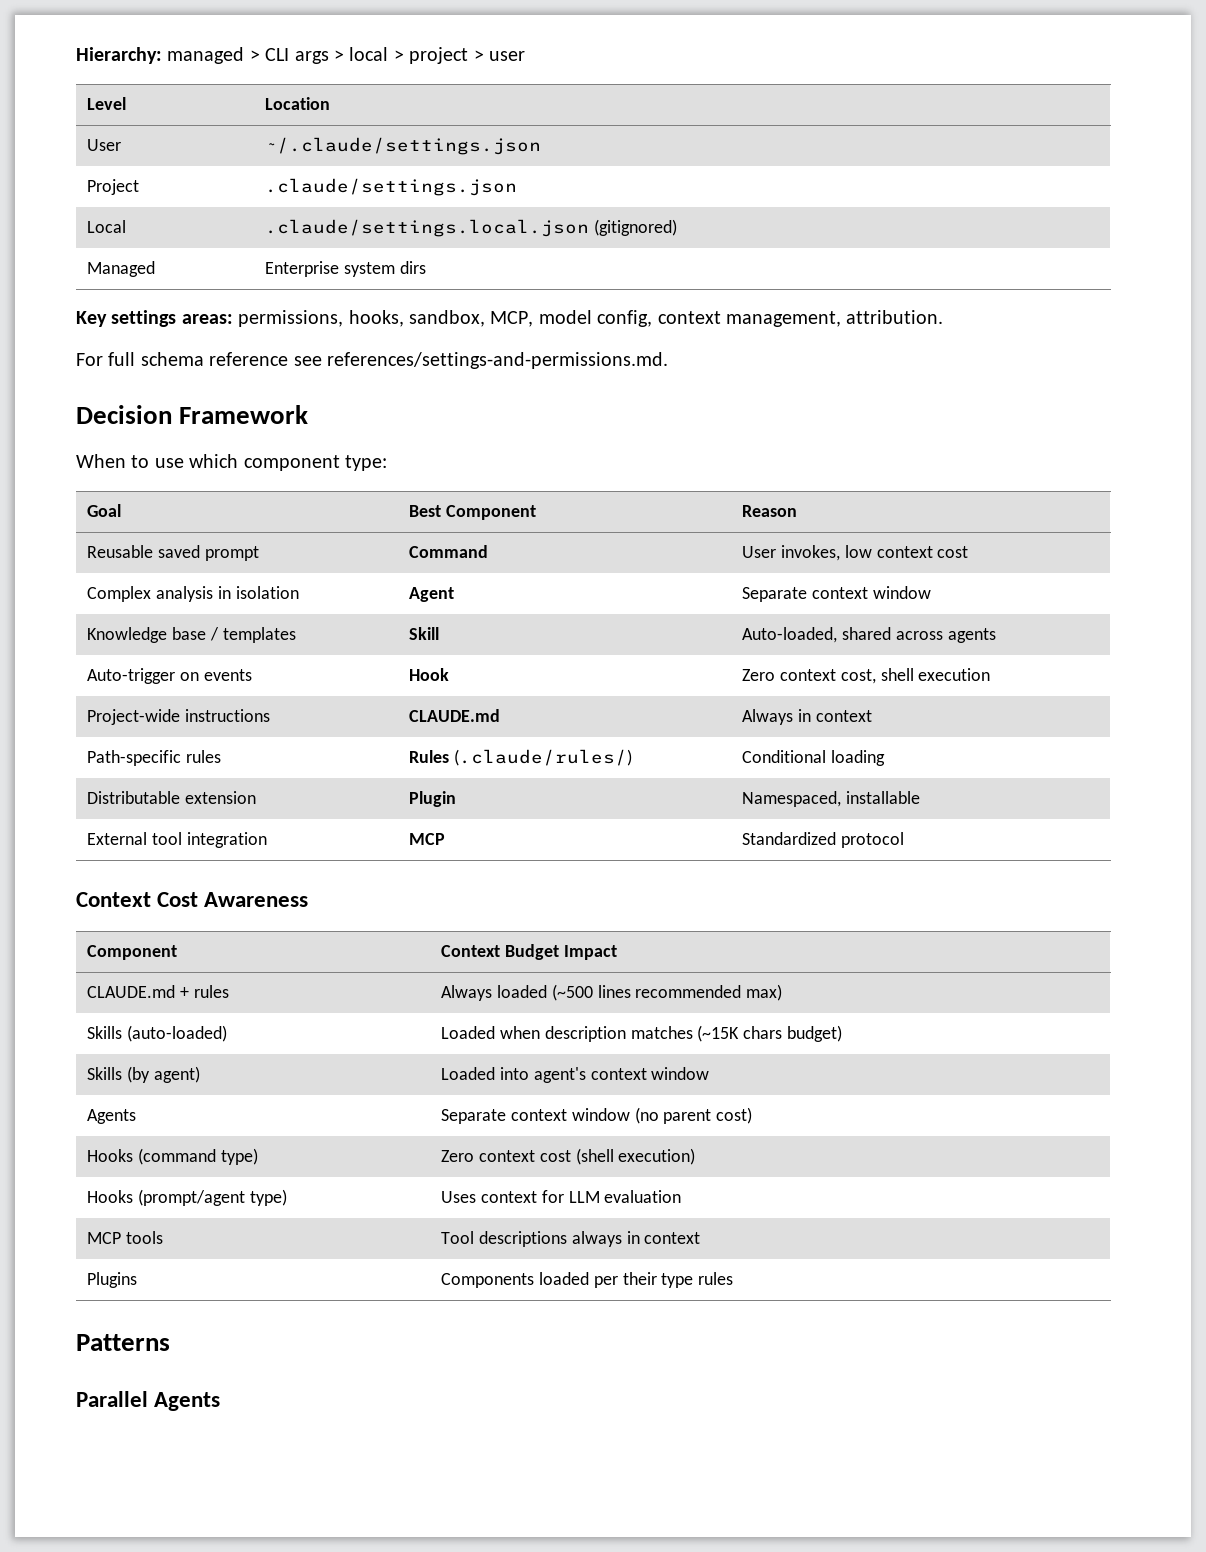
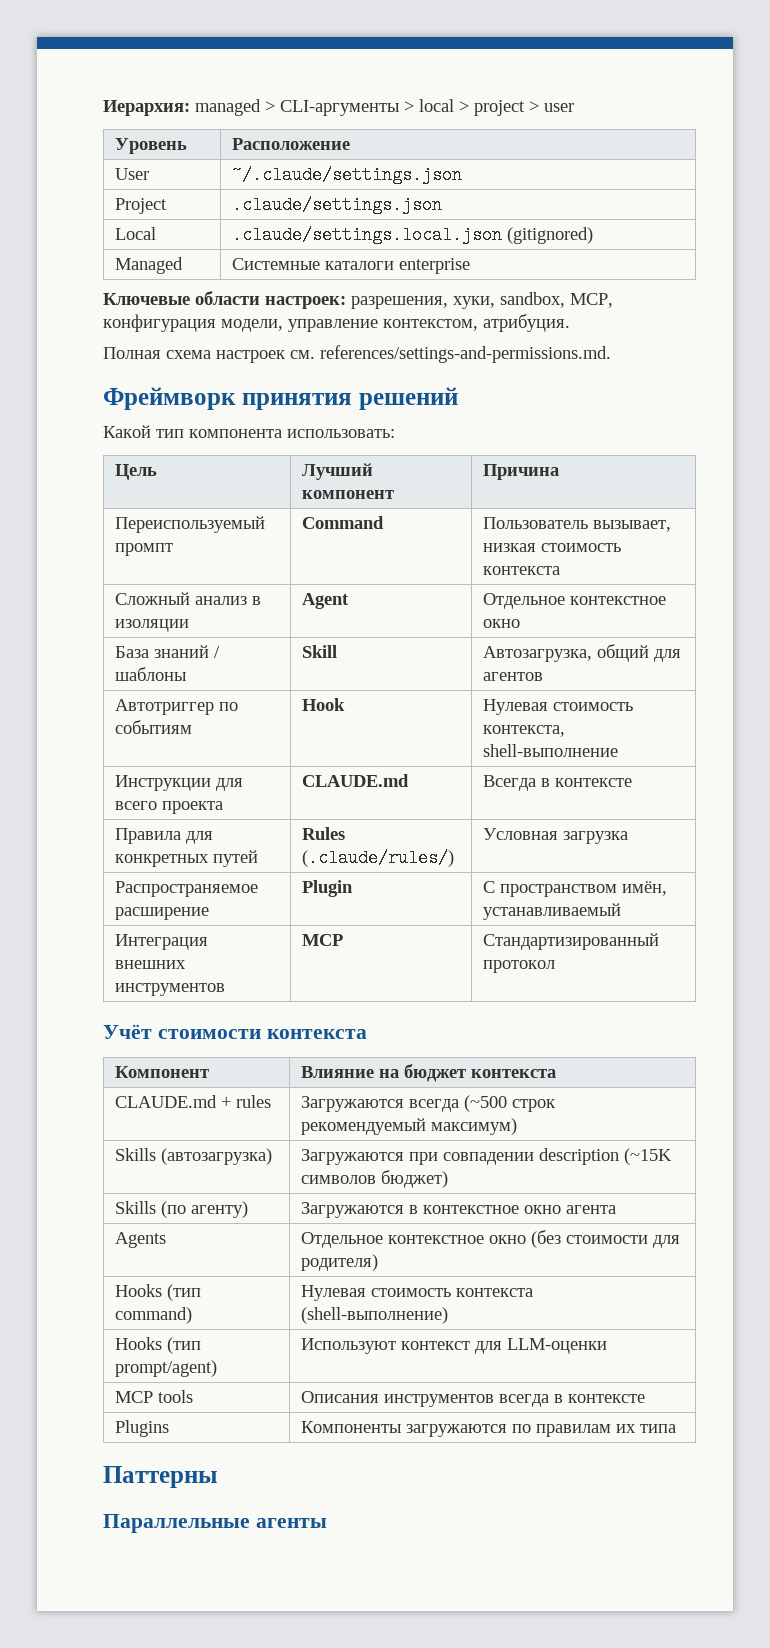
- Hierarchy: managed > CLI args > local > project > user
+ Иерархия: managed > CLI-аргументы > local > project > user
- Level | Location
+ Уровень | Расположение
- Managed | Enterprise system dirs
- Key settings areas: permissions, hooks, sandbox, MCP, model config, context management, attribution.
- For full schema reference see references/settings-and-permissions.md.
- Decision Framework
- When to use which component type:
- Goal | Best Component | Reason
- Reusable saved prompt | Command | User invokes, low context cost
- Complex analysis in isolation | Agent | Separate context window
- Knowledge base / templates | Skill | Auto-loaded, shared across agents
- Auto-trigger on events | Hook | Zero context cost, shell execution
- Project-wide instructions | CLAUDE.md | Always in context
- Path-specific rules | Rules (.claude/rules/) | Conditional loading
- Distributable extension | Plugin | Namespaced, installable
- External tool integration | MCP | Standardized protocol
- Context Cost Awareness
- Component | Context Budget Impact
- CLAUDE.md + rules | Always loaded (~500 lines recommended max)
- Skills (auto-loaded) | Loaded when description matches (~15K chars budget)
- Skills (by agent) | Loaded into agent's context window
- Agents | Separate context window (no parent cost)
- Hooks (command type) | Zero context cost (shell execution)
- Hooks (prompt/agent type) | Uses context for LLM evaluation
- MCP tools | Tool descriptions always in context
- Plugins | Components loaded per their type rules
- Patterns
- Parallel Agents
+ Managed | Системные каталоги enterprise
+ Ключевые области настроек: разрешения, хуки, sandbox, MCP, конфигурация модели, управление контекстом, атрибуция.
+ Полная схема настроек см. references/settings-and-permissions.md.
+ Фреймворк принятия решений
+ Какой тип компонента использовать:
+ Цель | Лучший компонент | Причина
+ Переиспользуемый промпт | Command | Пользователь вызывает, низкая стоимость контекста
+ Сложный анализ в изоляции | Agent | Отдельное контекстное окно
+ База знаний / шаблоны | Skill | Автозагрузка, общий для агентов
+ Автотриггер по событиям | Hook | Нулевая стоимость контекста, shell-выполнение
+ Инструкции для всего проекта | CLAUDE.md | Всегда в контексте
+ Правила для конкретных путей | Rules (.claude/rules/) | Условная загрузка
+ Распространяемое расширение | Plugin | С пространством имён, устанавливаемый
+ Интеграция внешних инструментов | MCP | Стандартизированный протокол
+ Учёт стоимости контекста
+ Компонент | Влияние на бюджет контекста
+ CLAUDE.md + rules | Загружаются всегда (~500 строк рекомендуемый максимум)
+ Skills (автозагрузка) | Загружаются при совпадении description (~15K символов бюджет)
+ Skills (по агенту) | Загружаются в контекстное окно агента
+ Agents | Отдельное контекстное окно (без стоимости для родителя)
+ Hooks (тип command) | Нулевая стоимость контекста (shell-выполнение)
+ Hooks (тип prompt/agent) | Используют контекст для LLM-оценки
+ MCP tools | Описания инструментов всегда в контексте
+ Plugins | Компоненты загружаются по правилам их типа
+ Паттерны
+ Параллельные агенты

